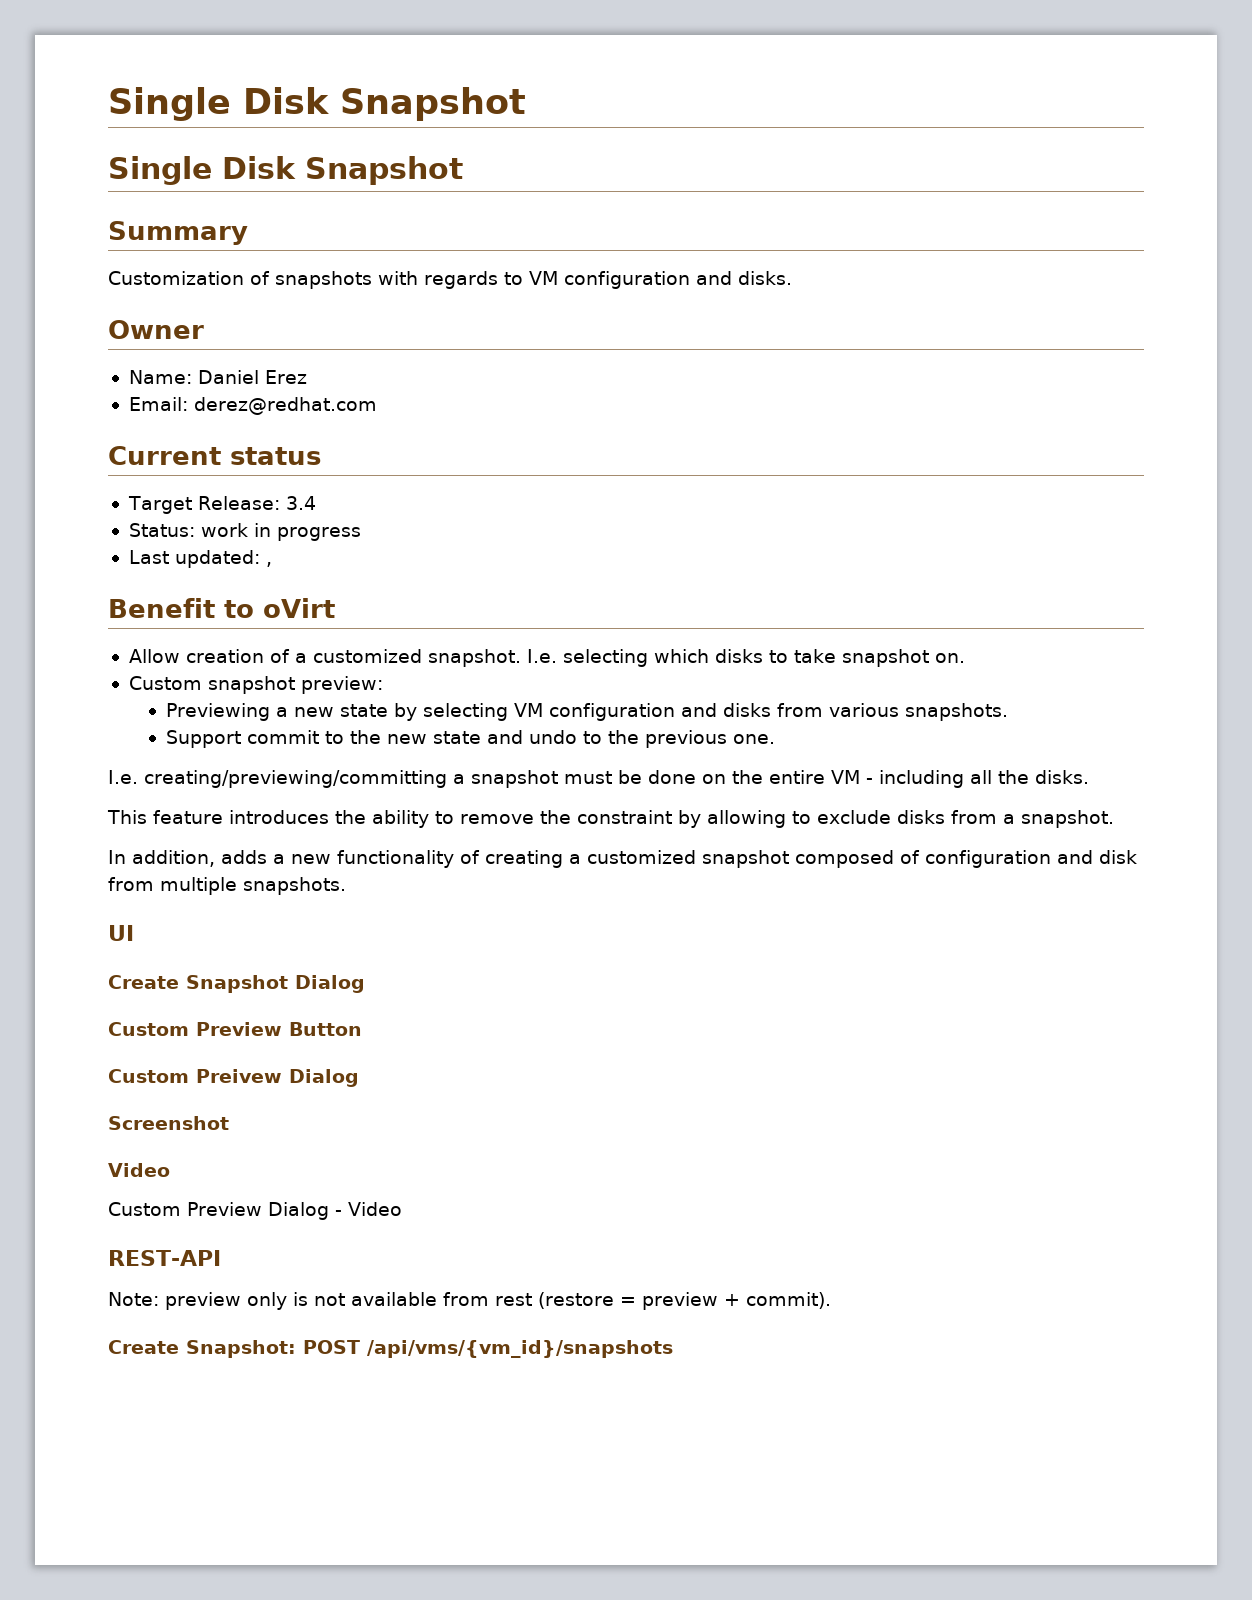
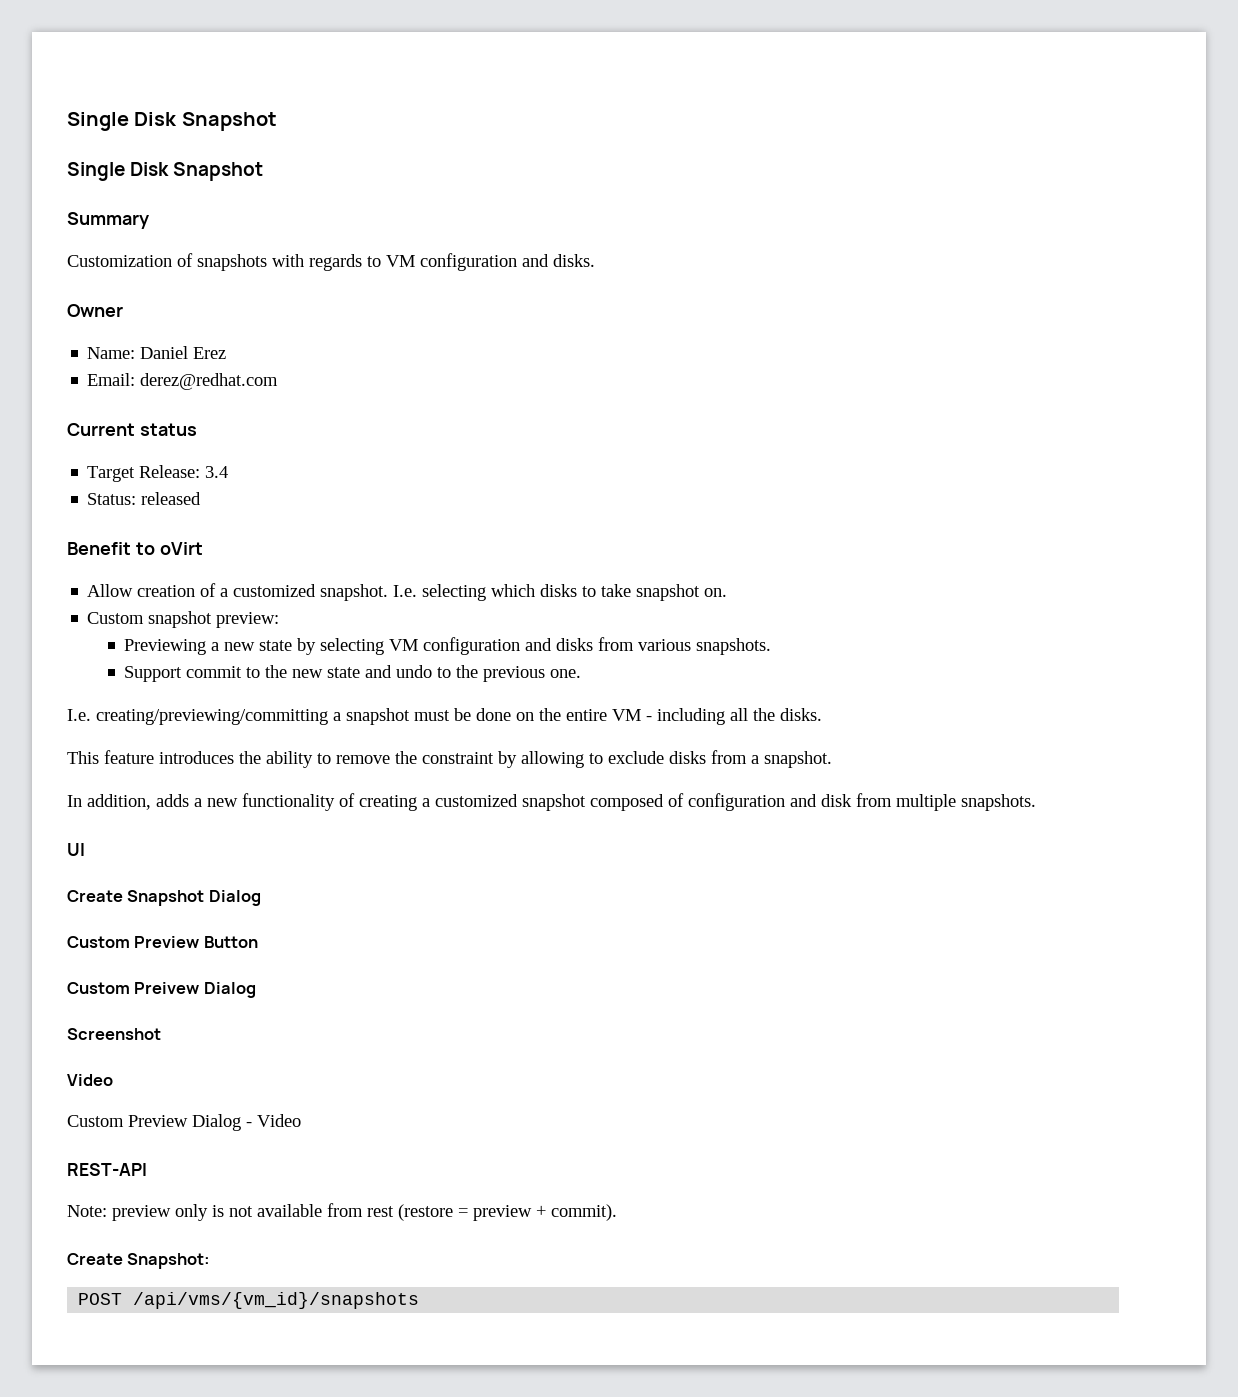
- Status: work in progress
- Last updated: ,
+ Status: released
- Create Snapshot: POST /api/vms/{vm_id}/snapshots
+ Create Snapshot:
+ POST /api/vms/{vm_id}/snapshots

